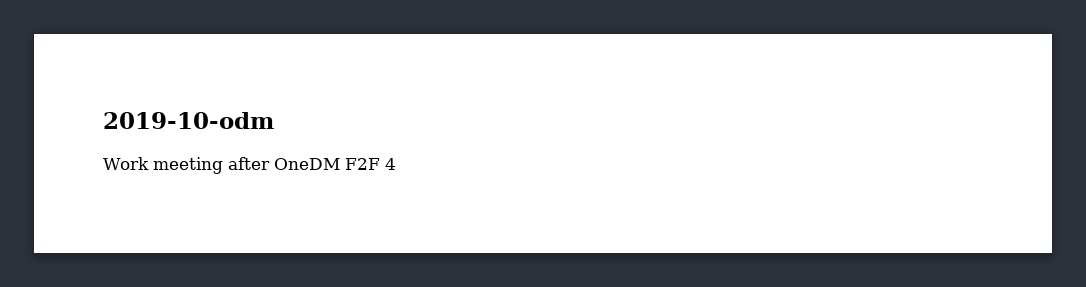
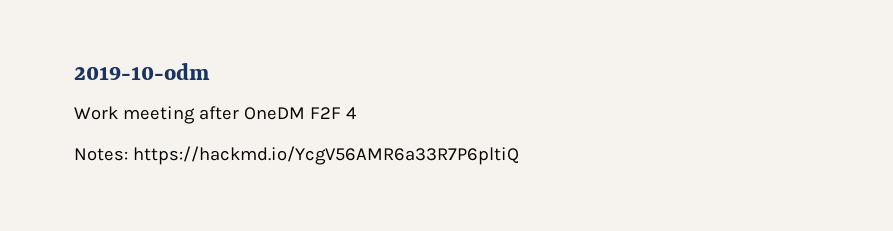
+ Notes: https://hackmd.io/YcgV56AMR6a33R7P6pltiQ

